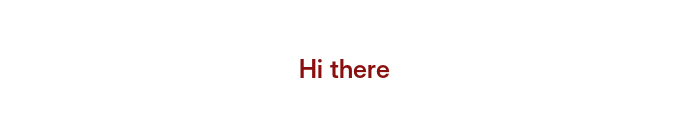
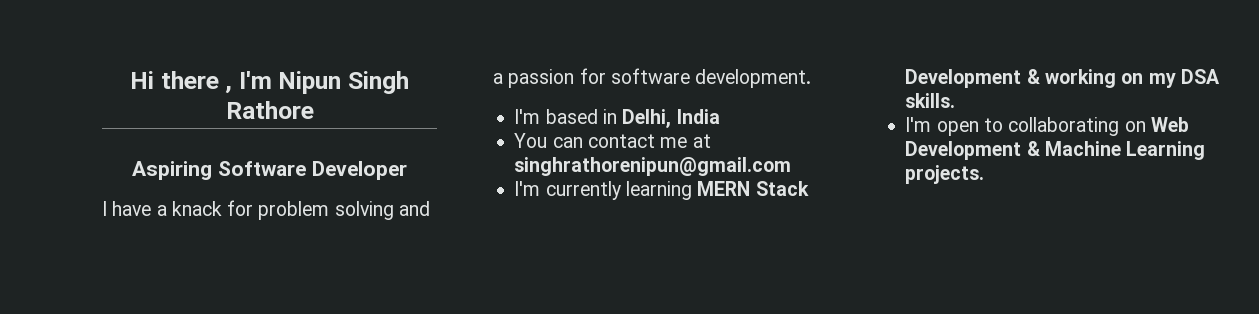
- Hi there
+ Hi there , I'm Nipun Singh Rathore
+ Aspiring Software Developer
+ I have a knack for problem solving and a passion for software development.
+ I'm based in Delhi, India
+ You can contact me at singhrathorenipun@gmail.com
+ I'm currently learning MERN Stack Development & working on my DSA skills.
+ I'm open to collaborating on Web Development & Machine Learning projects.

